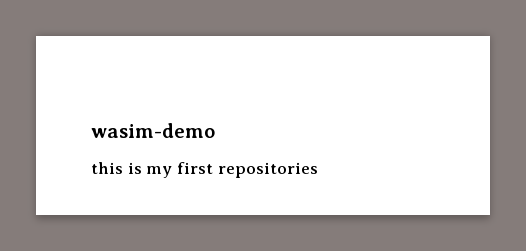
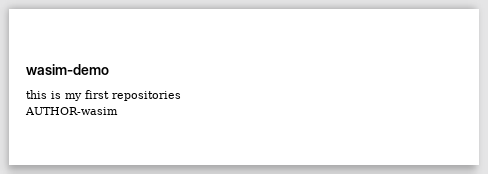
+ AUTHOR-wasim

